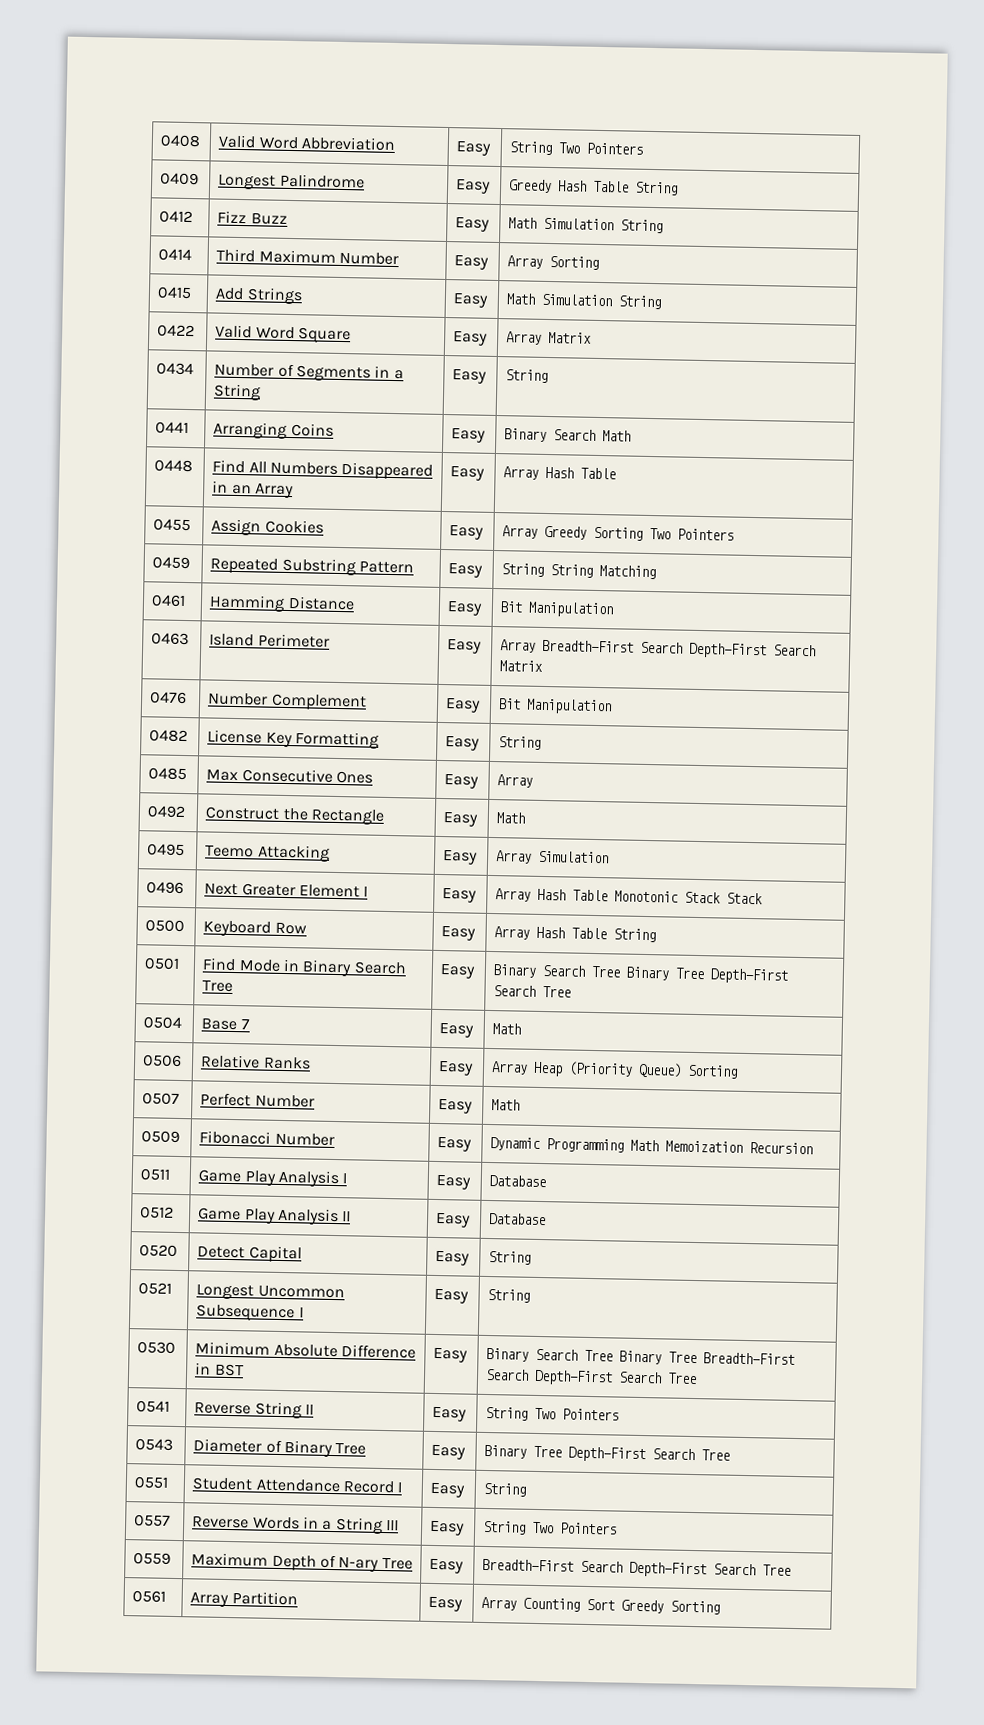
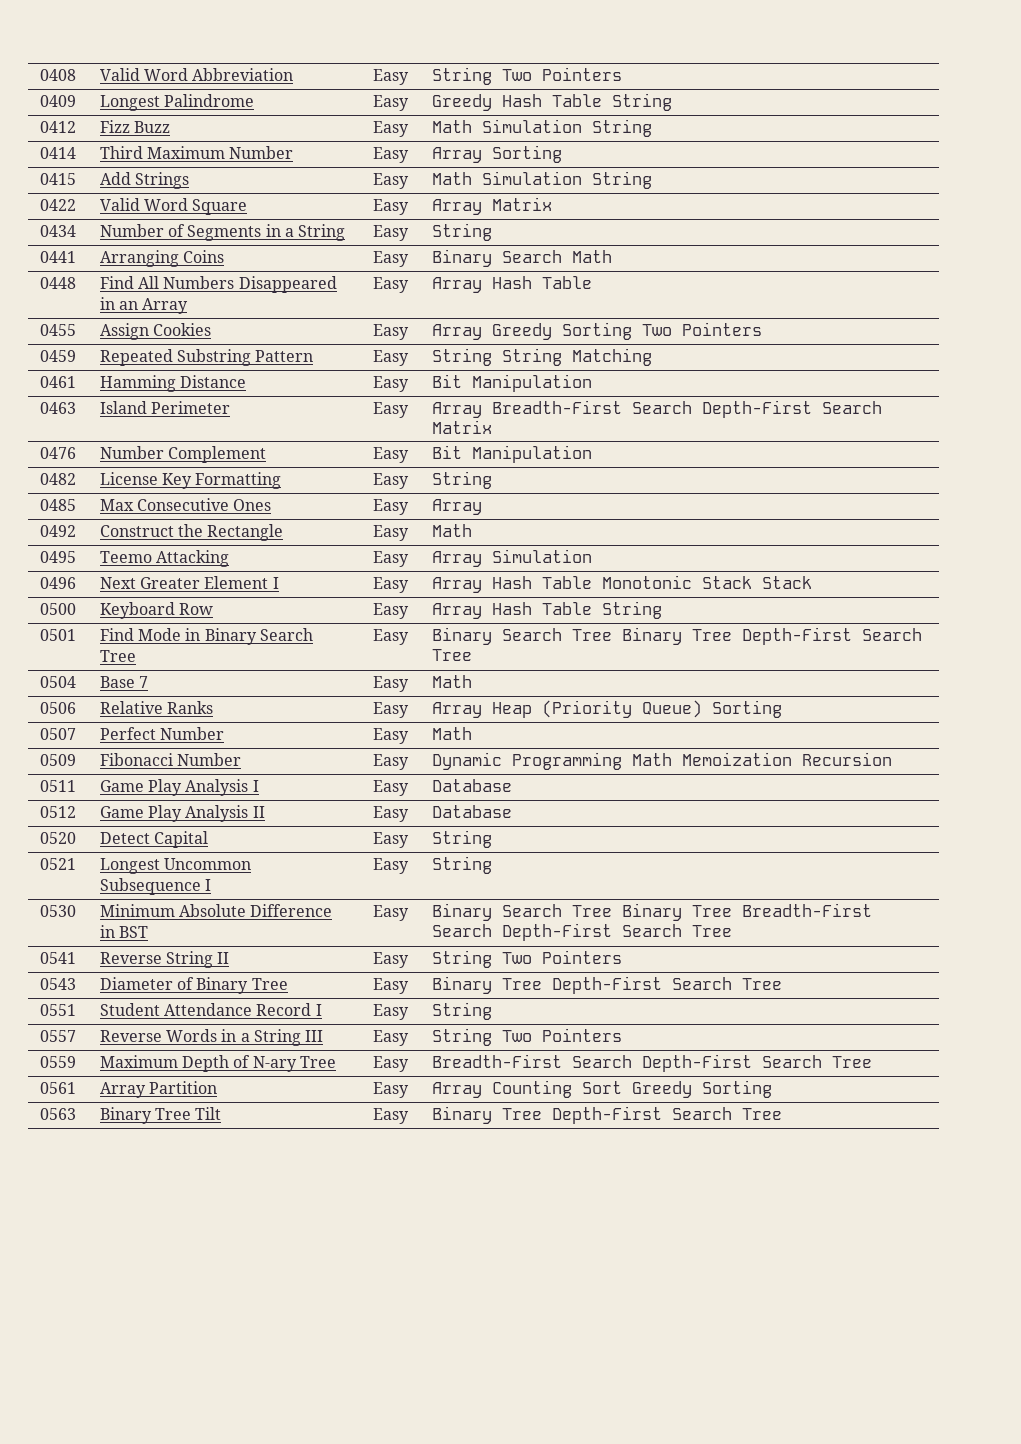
+ 0563 | Binary Tree Tilt | Easy | Binary Tree Depth-First Search Tree

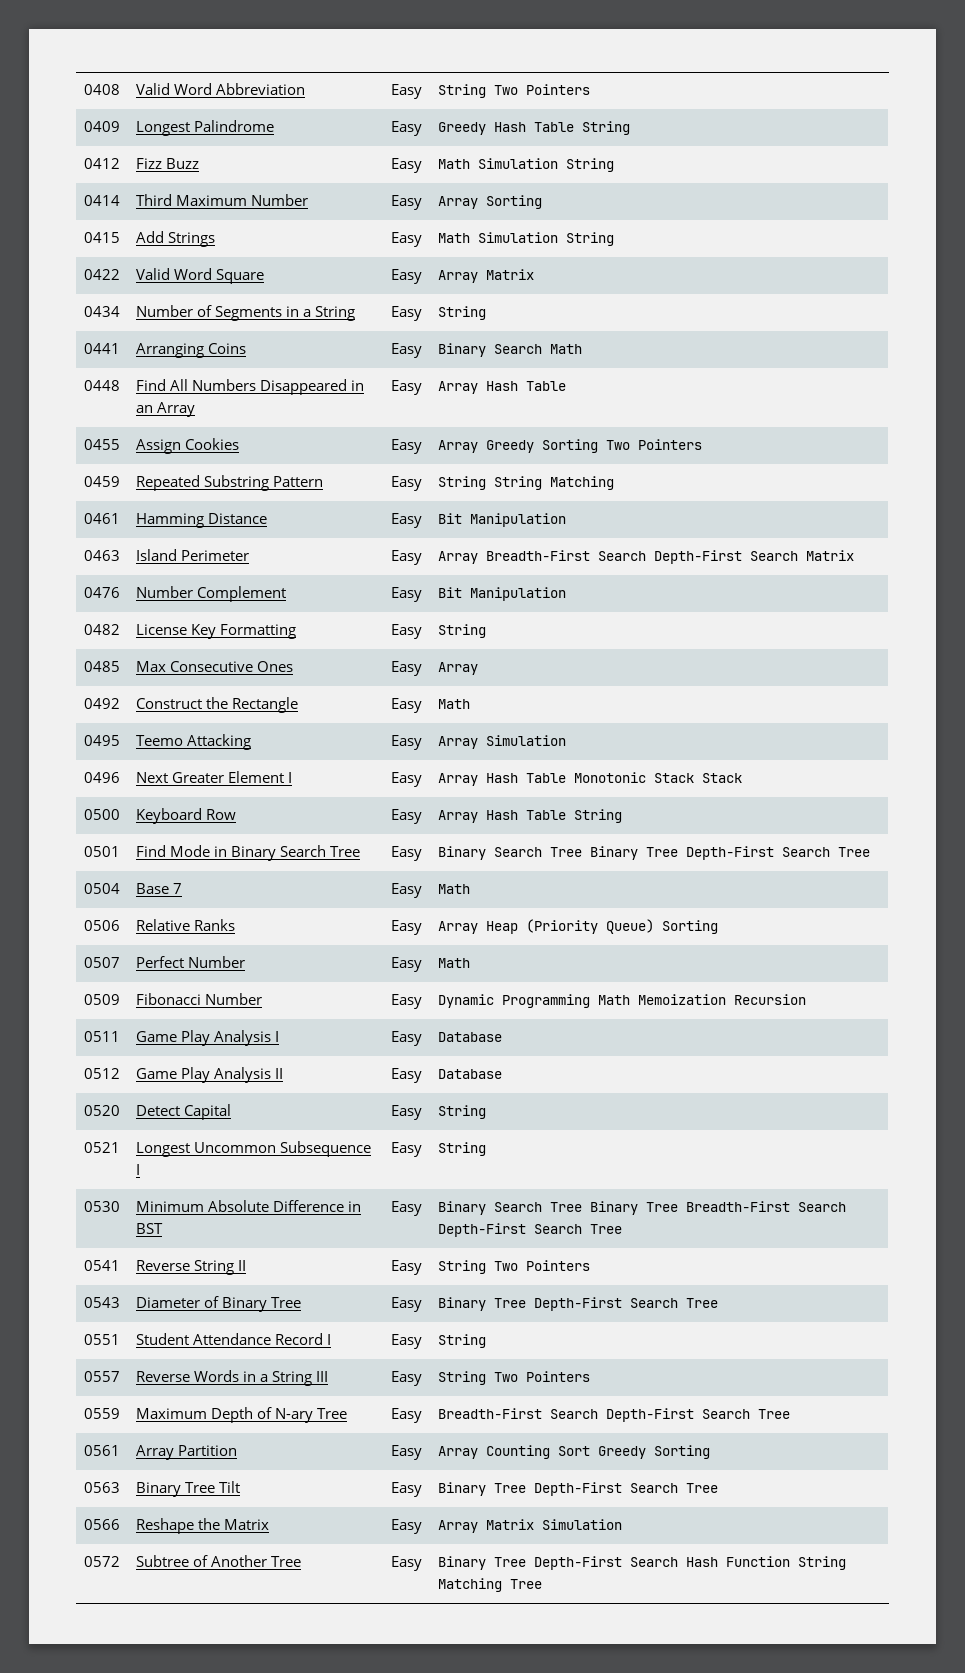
+ 0566 | Reshape the Matrix | Easy | Array Matrix Simulation
+ 0572 | Subtree of Another Tree | Easy | Binary Tree Depth-First Search Hash Function String Matching Tree

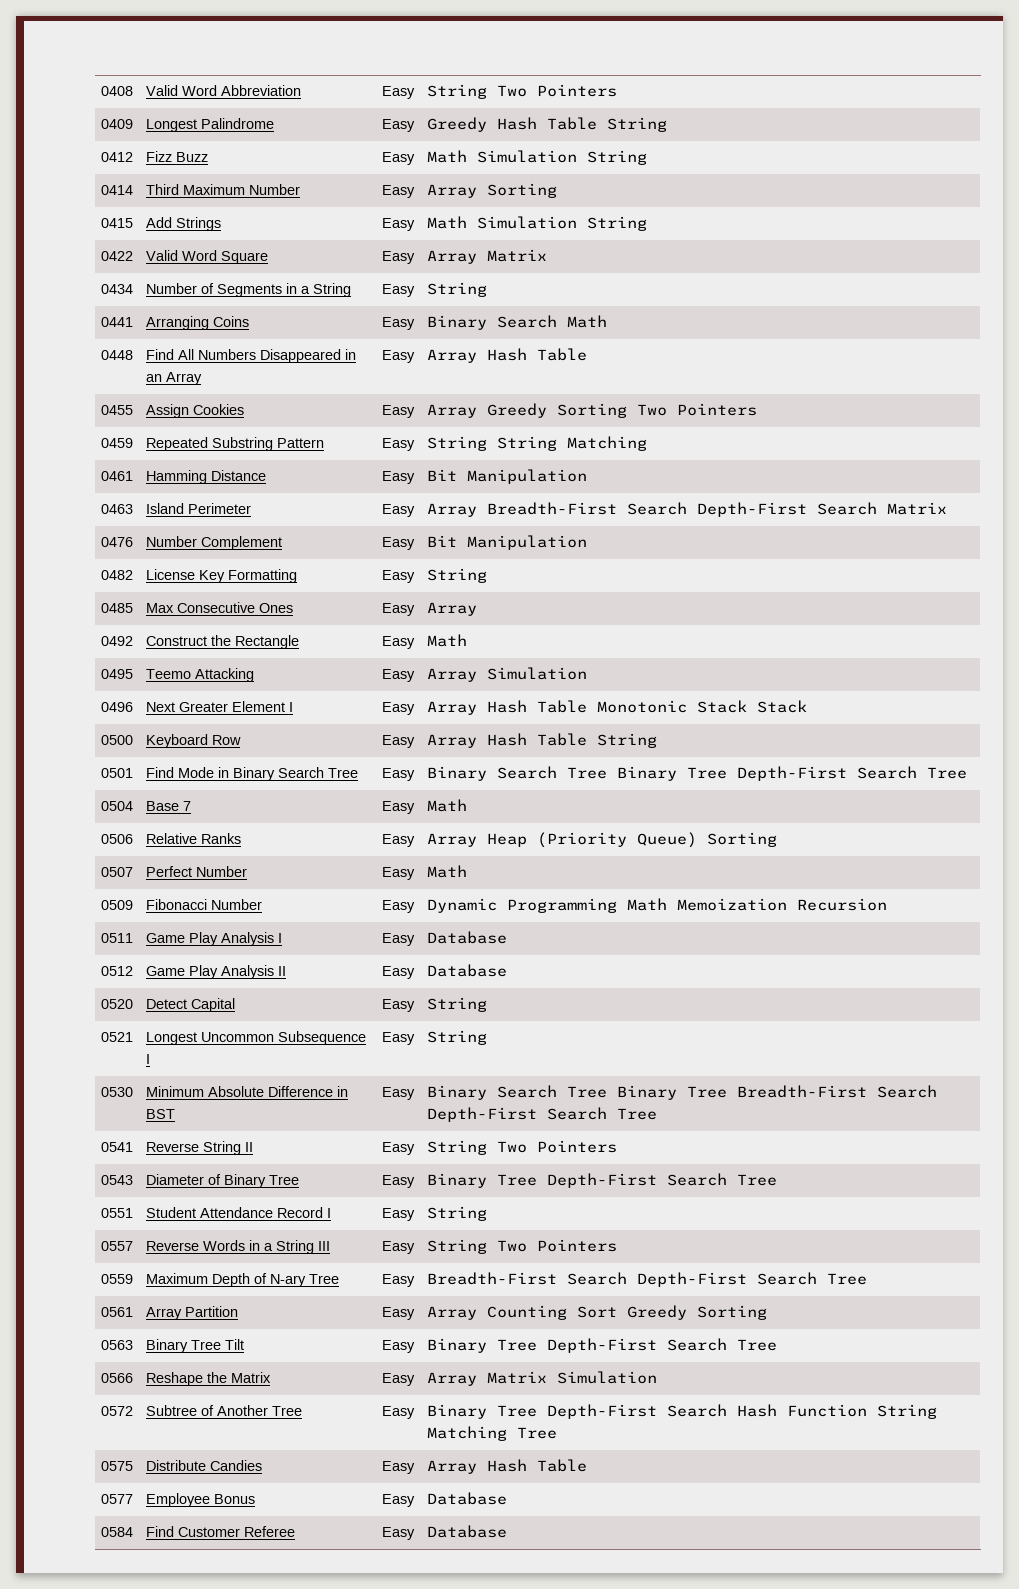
+ 0575 | Distribute Candies | Easy | Array Hash Table
+ 0577 | Employee Bonus | Easy | Database
+ 0584 | Find Customer Referee | Easy | Database

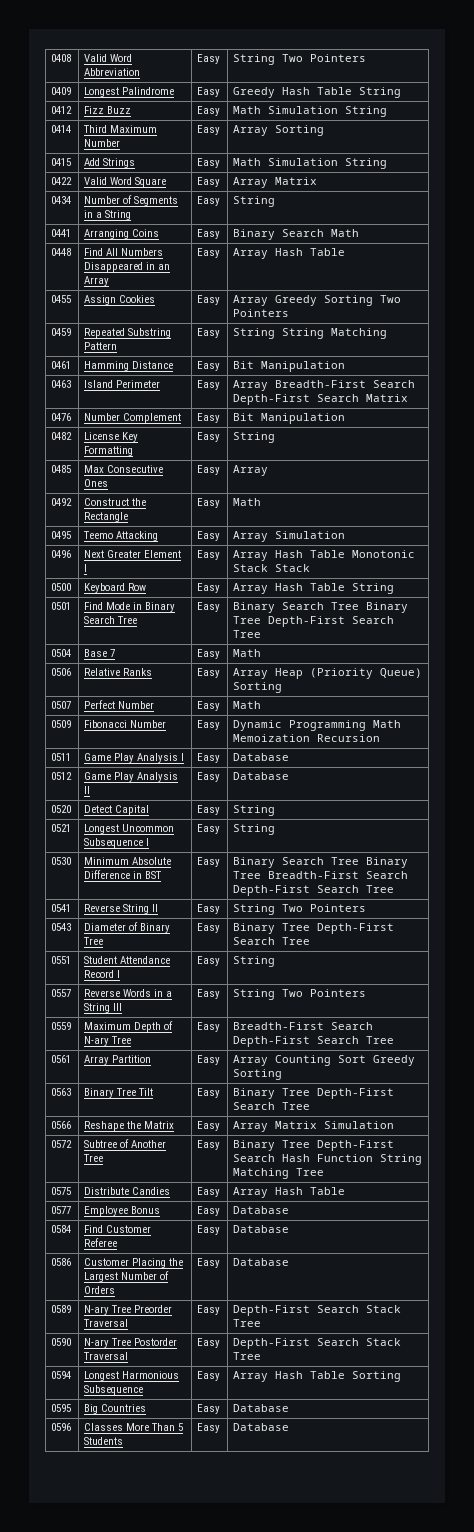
+ 0586 | Customer Placing the Largest Number of Orders | Easy | Database
+ 0589 | N-ary Tree Preorder Traversal | Easy | Depth-First Search Stack Tree
+ 0590 | N-ary Tree Postorder Traversal | Easy | Depth-First Search Stack Tree
+ 0594 | Longest Harmonious Subsequence | Easy | Array Hash Table Sorting
+ 0595 | Big Countries | Easy | Database
+ 0596 | Classes More Than 5 Students | Easy | Database

